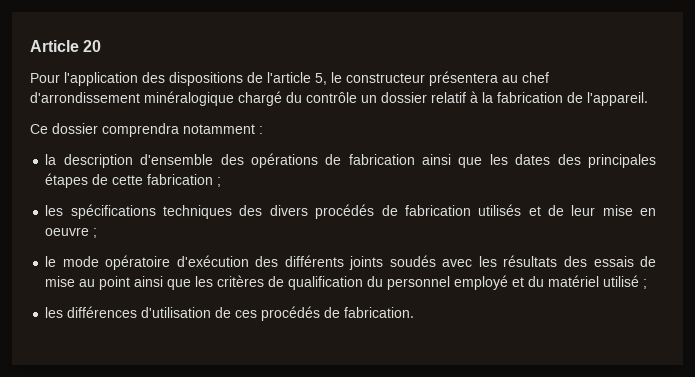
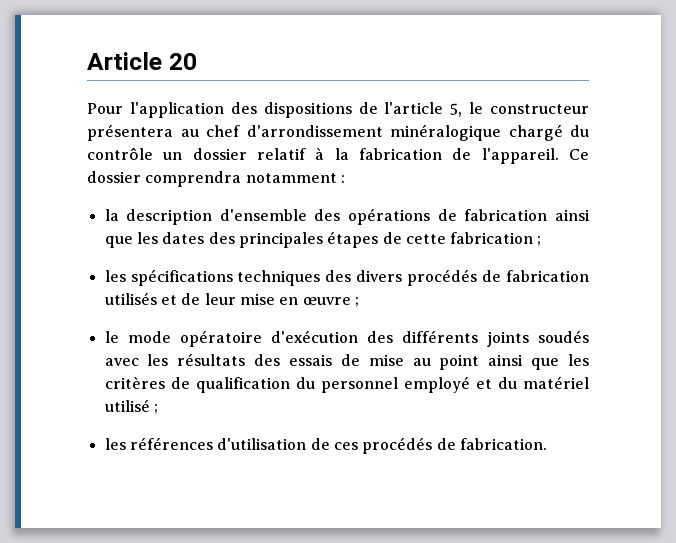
- Pour l'application des dispositions de l'article 5, le constructeur présentera au chef d'arrondissement minéralogique chargé du contrôle un dossier relatif à la fabrication de l'appareil.
- Ce dossier comprendra notamment :
+ Pour l'application des dispositions de l'article 5, le constructeur présentera au chef d'arrondissement minéralogique chargé du contrôle un dossier relatif à la fabrication de l'appareil. Ce dossier comprendra notamment :
- les spécifications techniques des divers procédés de fabrication utilisés et de leur mise en oeuvre ;
+ les spécifications techniques des divers procédés de fabrication utilisés et de leur mise en œuvre ;
- les différences d'utilisation de ces procédés de fabrication.
+ les références d'utilisation de ces procédés de fabrication.

